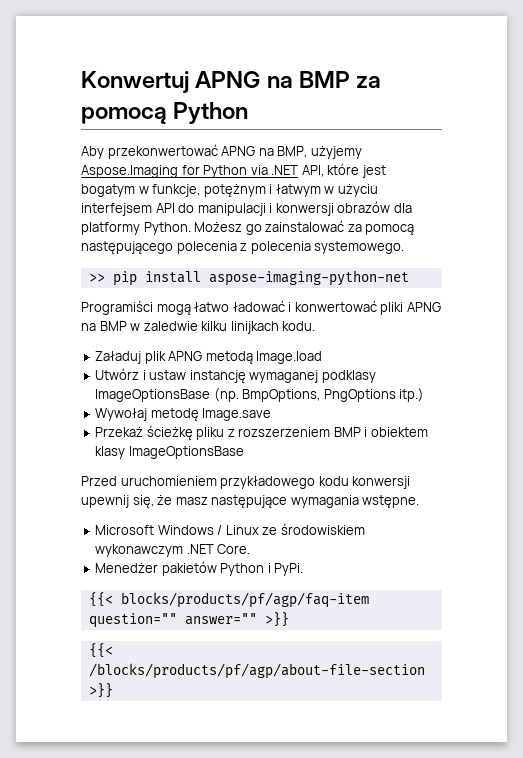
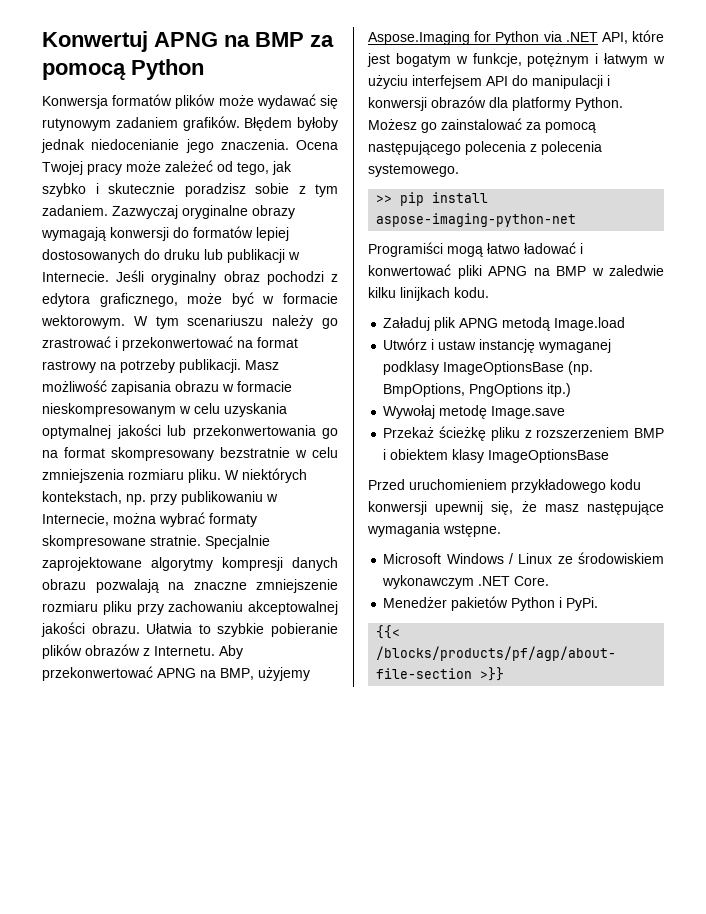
+ Konwersja formatów plików może wydawać się rutynowym zadaniem grafików. Błędem byłoby jednak niedocenianie jego znaczenia. Ocena Twojej pracy może zależeć od tego, jak szybko i skutecznie poradzisz sobie z tym zadaniem. Zazwyczaj oryginalne obrazy wymagają konwersji do formatów lepiej dostosowanych do druku lub publikacji w Internecie. Jeśli oryginalny obraz pochodzi z edytora graficznego, może być w formacie wektorowym. W tym scenariuszu należy go zrastrować i przekonwertować na format rastrowy na potrzeby publikacji. Masz możliwość zapisania obrazu w formacie nieskompresowanym w celu uzyskania optymalnej jakości lub przekonwertowania go na format skompresowany bezstratnie w celu zmniejszenia rozmiaru pliku. W niektórych kontekstach, np. przy publikowaniu w Internecie, można wybrać formaty skompresowane stratnie. Specjalnie zaprojektowane algorytmy kompresji danych obrazu pozwalają na znaczne zmniejszenie rozmiaru pliku przy zachowaniu akceptowalnej jakości obrazu. Ułatwia to szybkie pobieranie plików obrazów z Internetu.
- {{< blocks/products/pf/agp/faq-item question="" answer="" >}}

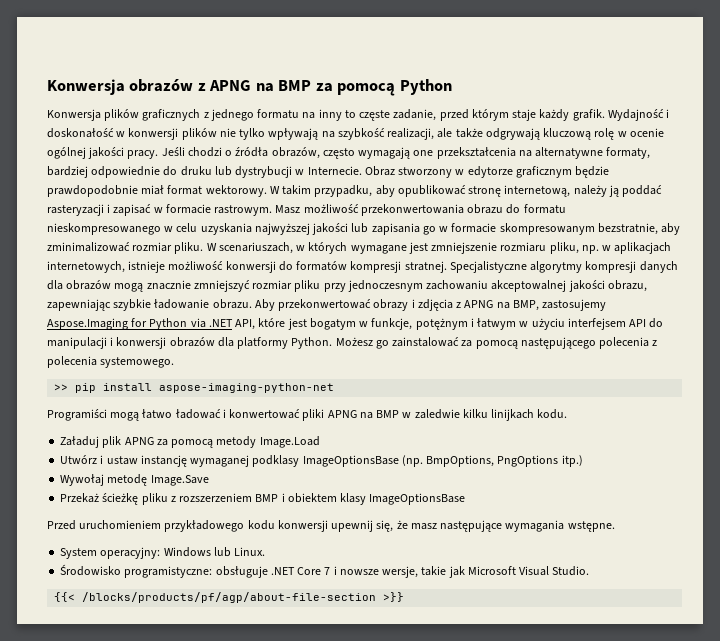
- Konwertuj APNG na BMP za pomocą Python
+ Konwersja obrazów z APNG na BMP za pomocą Python
- Konwersja formatów plików może wydawać się rutynowym zadaniem grafików. Błędem byłoby jednak niedocenianie jego znaczenia. Ocena Twojej pracy może zależeć od tego, jak szybko i skutecznie poradzisz sobie z tym zadaniem. Zazwyczaj oryginalne obrazy wymagają konwersji do formatów lepiej dostosowanych do druku lub publikacji w Internecie. Jeśli oryginalny obraz pochodzi z edytora graficznego, może być w formacie wektorowym. W tym scenariuszu należy go zrastrować i przekonwertować na format rastrowy na potrzeby publikacji. Masz możliwość zapisania obrazu w formacie nieskompresowanym w celu uzyskania optymalnej jakości lub przekonwertowania go na format skompresowany bezstratnie w celu zmniejszenia rozmiaru pliku. W niektórych kontekstach, np. przy publikowaniu w Internecie, można wybrać formaty skompresowane stratnie. Specjalnie zaprojektowane algorytmy kompresji danych obrazu pozwalają na znaczne zmniejszenie rozmiaru pliku przy zachowaniu akceptowalnej jakości obrazu. Ułatwia to szybkie pobieranie plików obrazów z Internetu. Aby przekonwertować APNG na BMP, użyjemy Aspose.Imaging for Python via .NET API, które jest bogatym w funkcje, potężnym i łatwym w użyciu interfejsem API do manipulacji i konwersji obrazów dla platformy Python.
+ Konwersja plików graficznych z jednego formatu na inny to częste zadanie, przed którym staje każdy grafik. Wydajność i doskonałość w konwersji plików nie tylko wpływają na szybkość realizacji, ale także odgrywają kluczową rolę w ocenie ogólnej jakości pracy. Jeśli chodzi o źródła obrazów, często wymagają one przekształcenia na alternatywne formaty, bardziej odpowiednie do druku lub dystrybucji w Internecie. Obraz stworzony w edytorze graficznym będzie prawdopodobnie miał format wektorowy. W takim przypadku, aby opublikować stronę internetową, należy ją poddać rasteryzacji i zapisać w formacie rastrowym. Masz możliwość przekonwertowania obrazu do formatu nieskompresowanego w celu uzyskania najwyższej jakości lub zapisania go w formacie skompresowanym bezstratnie, aby zminimalizować rozmiar pliku. W scenariuszach, w których wymagane jest zmniejszenie rozmiaru pliku, np. w aplikacjach internetowych, istnieje możliwość konwersji do formatów kompresji stratnej. Specjalistyczne algorytmy kompresji danych dla obrazów mogą znacznie zmniejszyć rozmiar pliku przy jednoczesnym zachowaniu akceptowalnej jakości obrazu, zapewniając szybkie ładowanie obrazu. Aby przekonwertować obrazy i zdjęcia z APNG na BMP, zastosujemy Aspose.Imaging for Python via .NET API, które jest bogatym w funkcje, potężnym i łatwym w użyciu interfejsem API do manipulacji i konwersji obrazów dla platformy Python.
- Załaduj plik APNG metodą Image.load
+ Załaduj plik APNG za pomocą metody Image.Load
- Wywołaj metodę Image.save
+ Wywołaj metodę Image.Save
- Microsoft Windows / Linux ze środowiskiem wykonawczym .NET Core.
- Menedżer pakietów Python i PyPi.
+ System operacyjny: Windows lub Linux.
+ Środowisko programistyczne: obsługuje .NET Core 7 i nowsze wersje, takie jak Microsoft Visual Studio.

